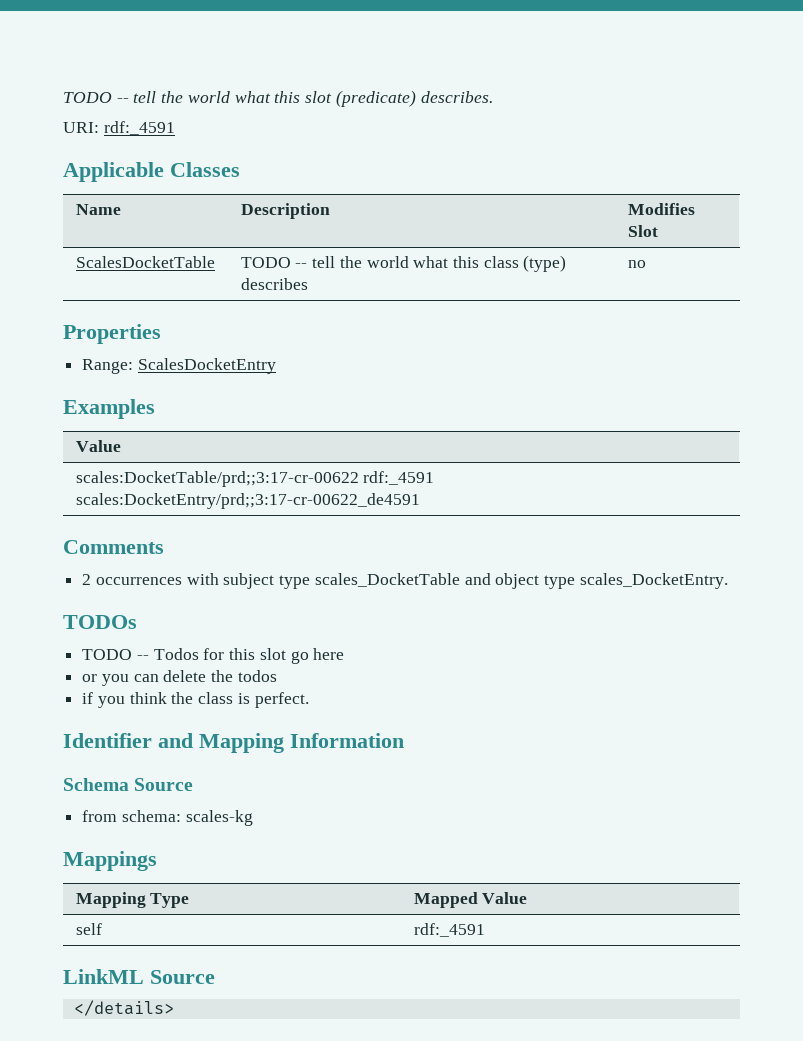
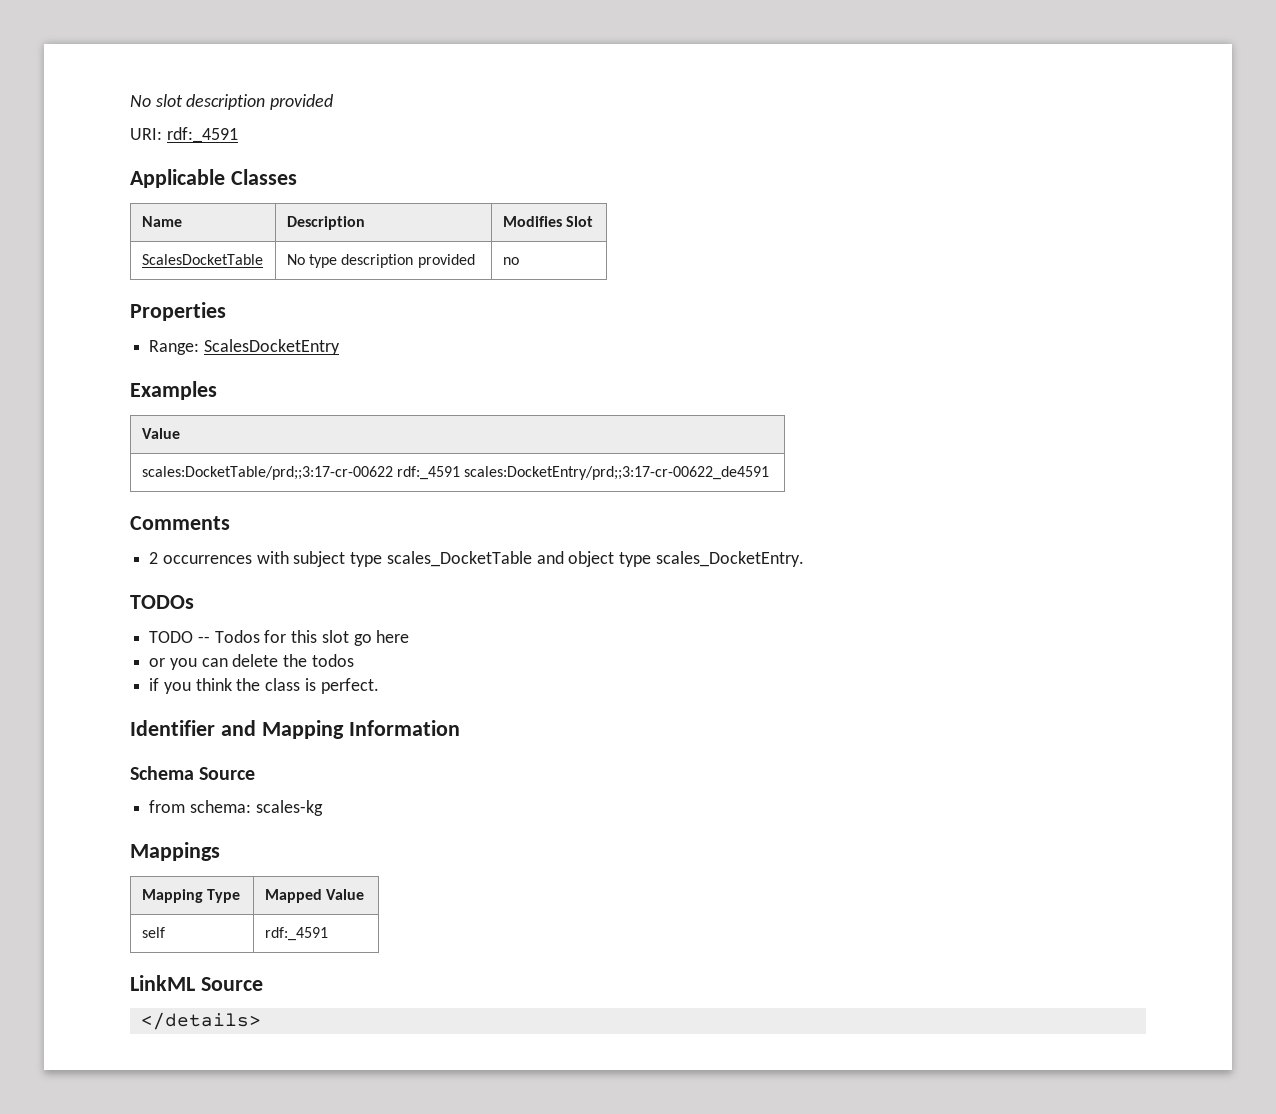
- TODO -- tell the world what this slot (predicate) describes.
+ No slot description provided
- ScalesDocketTable | TODO -- tell the world what this class (type) describes | no
+ ScalesDocketTable | No type description provided | no

